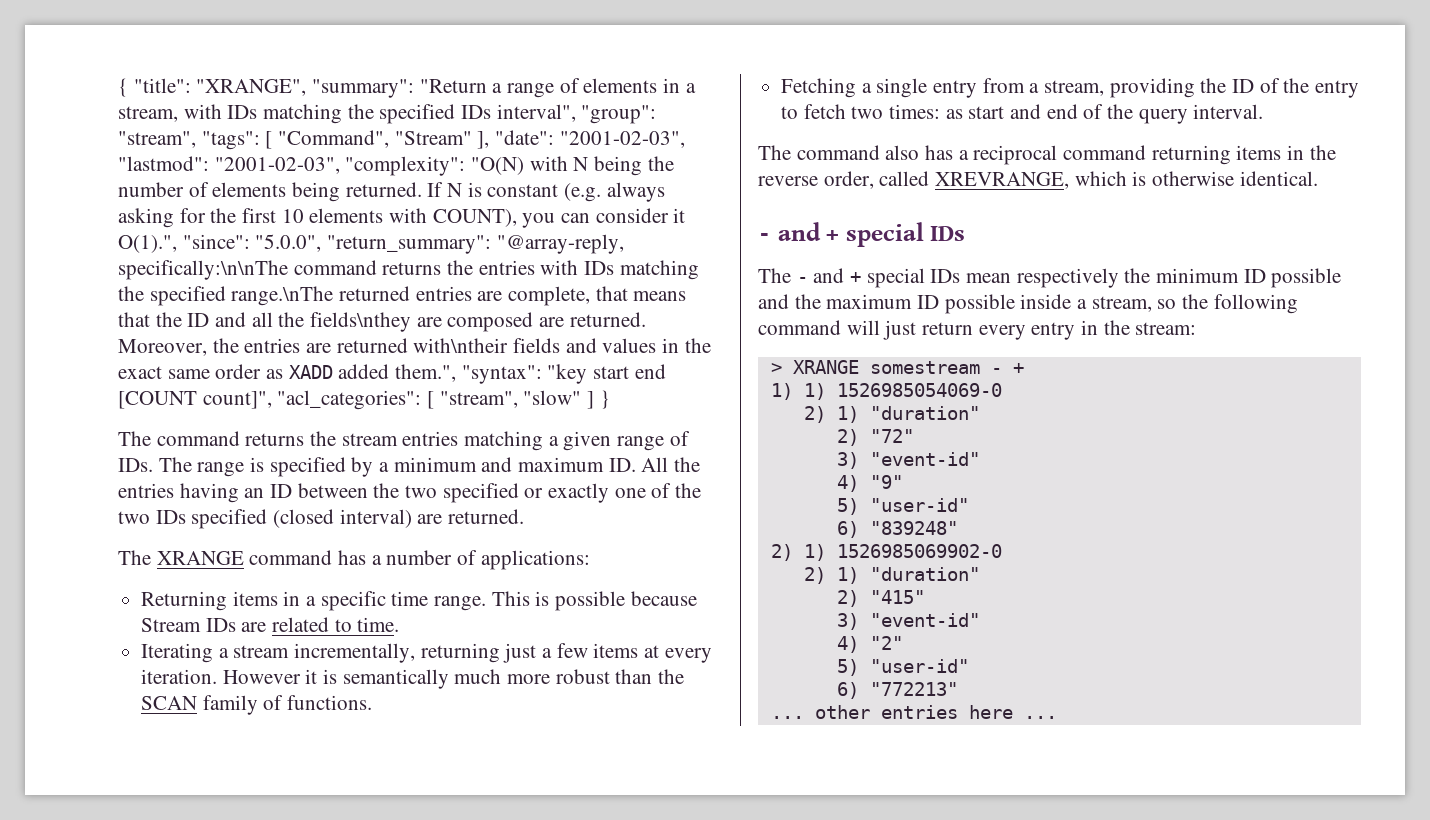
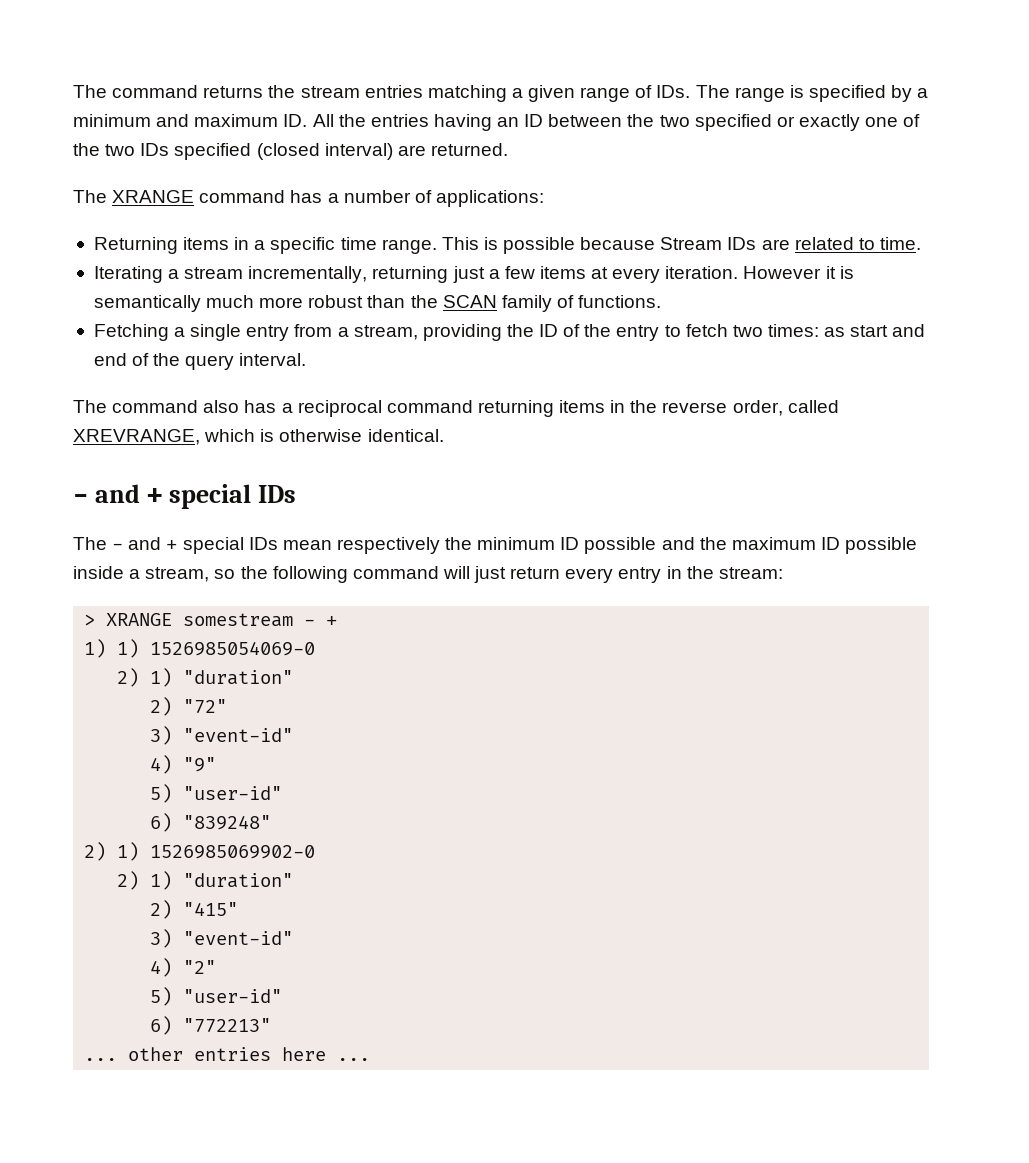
- { "title": "XRANGE", "summary": "Return a range of elements in a stream, with IDs matching the specified IDs interval", "group": "stream", "tags": [ "Command", "Stream" ], "date": "2001-02-03", "lastmod": "2001-02-03", "complexity": "O(N) with N being the number of elements being returned. If N is constant (e.g. always asking for the first 10 elements with COUNT), you can consider it O(1).", "since": "5.0.0", "return_summary": "@array-reply, specifically:\n\nThe command returns the entries with IDs matching the specified range.\nThe returned entries are complete, that means that the ID and all the fields\nthey are composed are returned. Moreover, the entries are returned with\ntheir fields and values in the exact same order as XADD added them.", "syntax": "key start end [COUNT count]", "acl_categories": [ "stream", "slow" ] }

